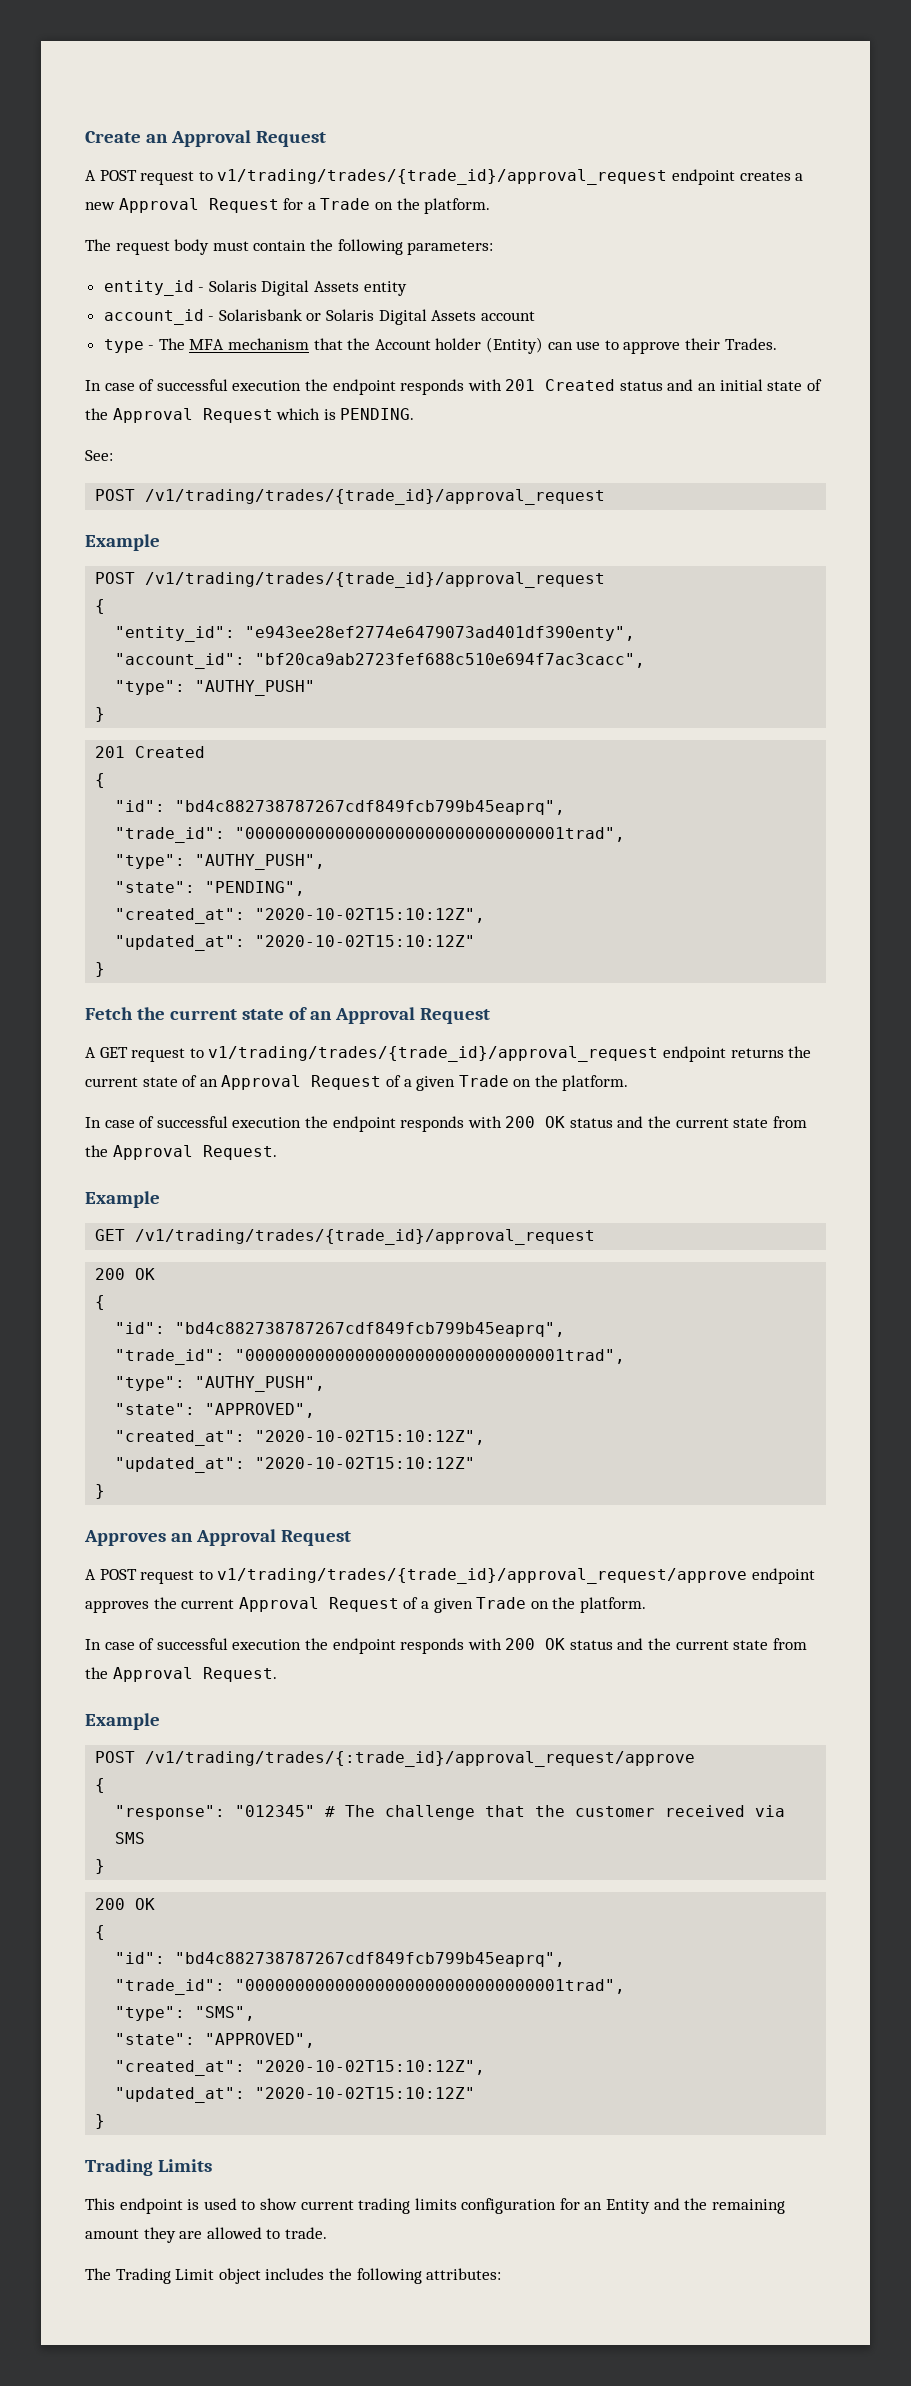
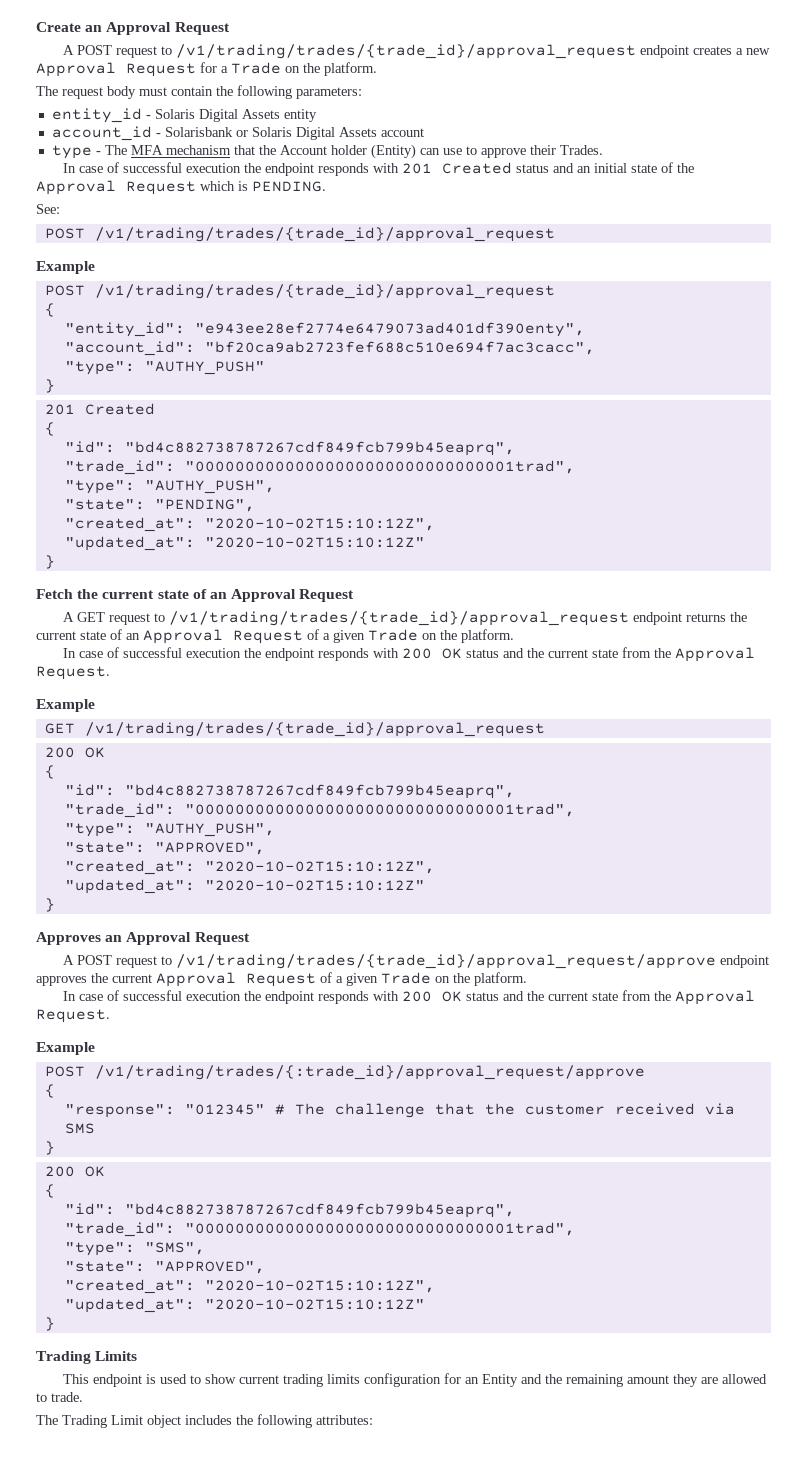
- A POST request to v1/trading/trades/{trade_id}/approval_request endpoint creates a new Approval Request for a Trade on the platform.
+ A POST request to /v1/trading/trades/{trade_id}/approval_request endpoint creates a new Approval Request for a Trade on the platform.
- A GET request to v1/trading/trades/{trade_id}/approval_request endpoint returns the current state of an Approval Request of a given Trade on the platform.
+ A GET request to /v1/trading/trades/{trade_id}/approval_request endpoint returns the current state of an Approval Request of a given Trade on the platform.
- A POST request to v1/trading/trades/{trade_id}/approval_request/approve endpoint approves the current Approval Request of a given Trade on the platform.
+ A POST request to /v1/trading/trades/{trade_id}/approval_request/approve endpoint approves the current Approval Request of a given Trade on the platform.

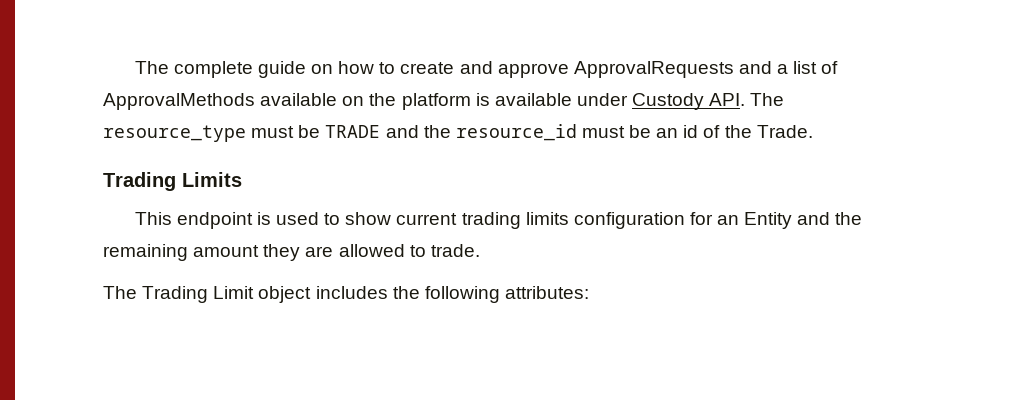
- Create an Approval Request
- A POST request to /v1/trading/trades/{trade_id}/approval_request endpoint creates a new Approval Request for a Trade on the platform.
- The request body must contain the following parameters:
- entity_id - Solaris Digital Assets entity
- account_id - Solarisbank or Solaris Digital Assets account
- type - The MFA mechanism that the Account holder (Entity) can use to approve their Trades.
- In case of successful execution the endpoint responds with 201 Created status and an initial state of the Approval Request which is PENDING.
- See:
- POST /v1/trading/trades/{trade_id}/approval_request
- Example
- POST /v1/trading/trades/{trade_id}/approval_request
- {
- "entity_id": "e943ee28ef2774e6479073ad401df390enty",
- "account_id": "bf20ca9ab2723fef688c510e694f7ac3cacc",
- "type": "AUTHY_PUSH"
- }
- 201 Created
- {
- "id": "bd4c882738787267cdf849fcb799b45eaprq",
- "trade_id": "00000000000000000000000000000001trad",
- "type": "AUTHY_PUSH",
- "state": "PENDING",
- "created_at": "2020-10-02T15:10:12Z",
- "updated_at": "2020-10-02T15:10:12Z"
- }
- Fetch the current state of an Approval Request
- A GET request to /v1/trading/trades/{trade_id}/approval_request endpoint returns the current state of an Approval Request of a given Trade on the platform.
- In case of successful execution the endpoint responds with 200 OK status and the current state from the Approval Request.
- Example
- GET /v1/trading/trades/{trade_id}/approval_request
- 200 OK
- {
- "id": "bd4c882738787267cdf849fcb799b45eaprq",
- "trade_id": "00000000000000000000000000000001trad",
- "type": "AUTHY_PUSH",
- "state": "APPROVED",
- "created_at": "2020-10-02T15:10:12Z",
- "updated_at": "2020-10-02T15:10:12Z"
- }
- Approves an Approval Request
- A POST request to /v1/trading/trades/{trade_id}/approval_request/approve endpoint approves the current Approval Request of a given Trade on the platform.
- In case of successful execution the endpoint responds with 200 OK status and the current state from the Approval Request.
- Example
- POST /v1/trading/trades/{:trade_id}/approval_request/approve
- {
- "response": "012345" # The challenge that the customer received via SMS
- }
- 200 OK
- {
- "id": "bd4c882738787267cdf849fcb799b45eaprq",
- "trade_id": "00000000000000000000000000000001trad",
- "type": "SMS",
- "state": "APPROVED",
- "created_at": "2020-10-02T15:10:12Z",
- "updated_at": "2020-10-02T15:10:12Z"
- }
+ The complete guide on how to create and approve ApprovalRequests and a list of ApprovalMethods available on the platform is available under Custody API. The resource_type must be TRADE and the resource_id must be an id of the Trade.

